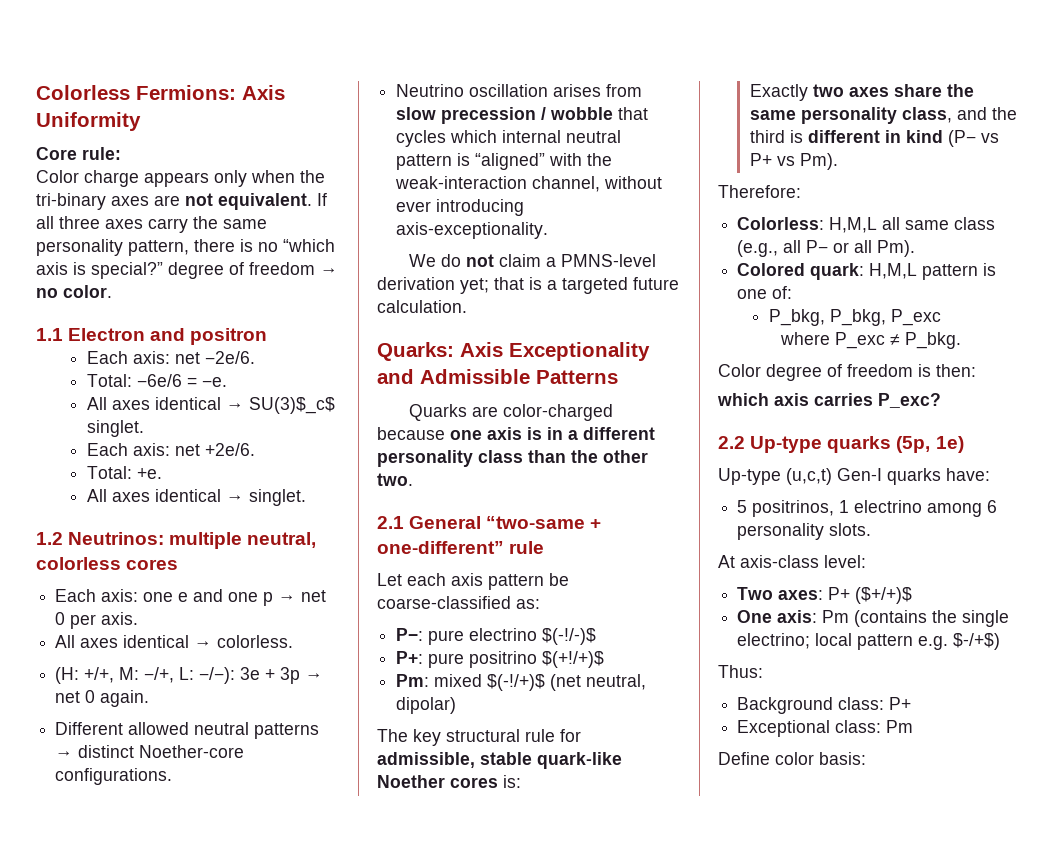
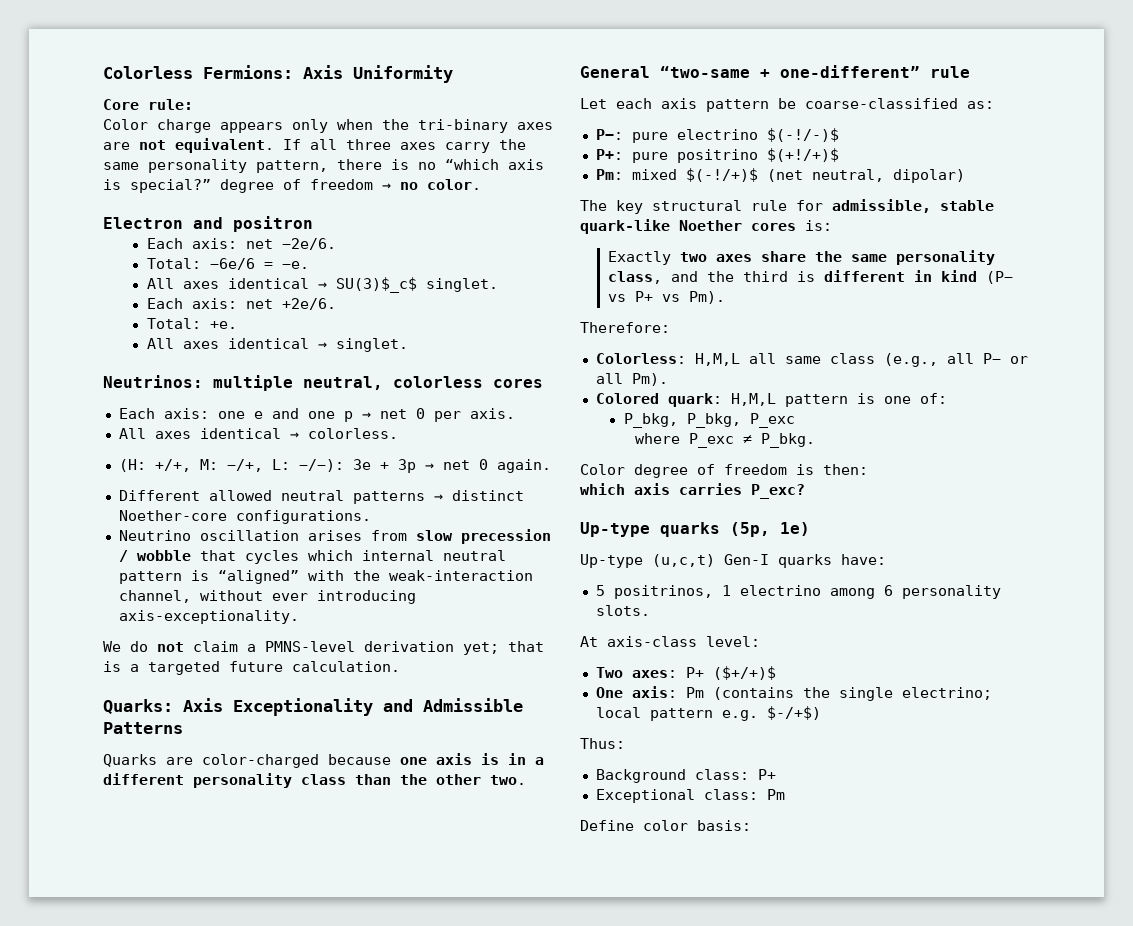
- 1.1 Electron and positron
+ Electron and positron
- 1.2 Neutrinos: multiple neutral, colorless cores
+ Neutrinos: multiple neutral, colorless cores
- 2.1 General “two‑same + one‑different” rule
+ General “two‑same + one‑different” rule
- 2.2 Up‑type quarks (5p, 1e)
+ Up‑type quarks (5p, 1e)

